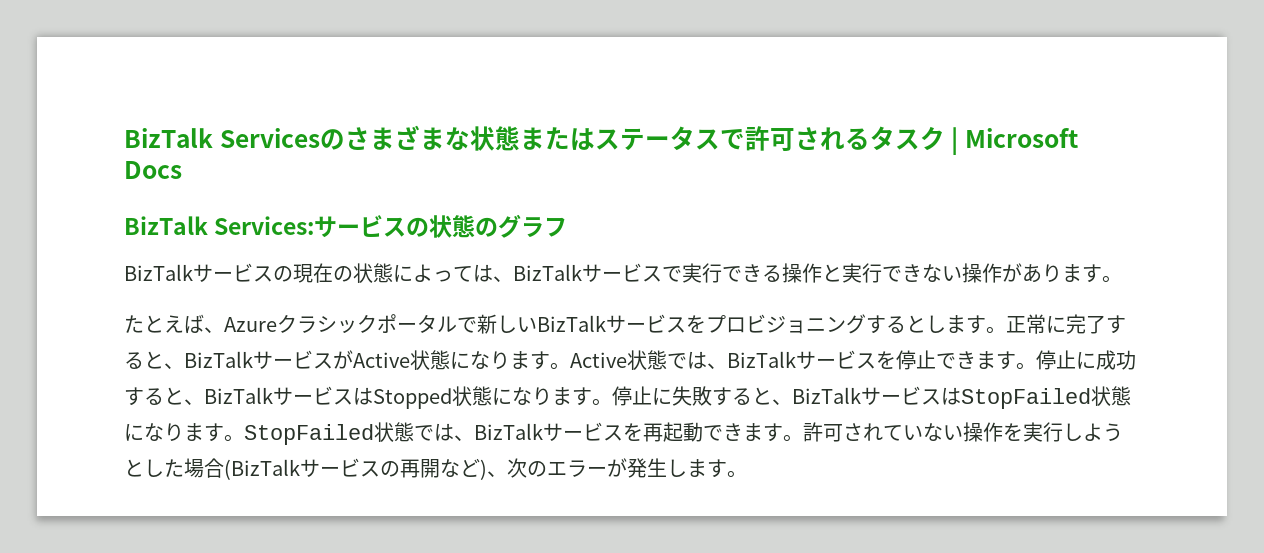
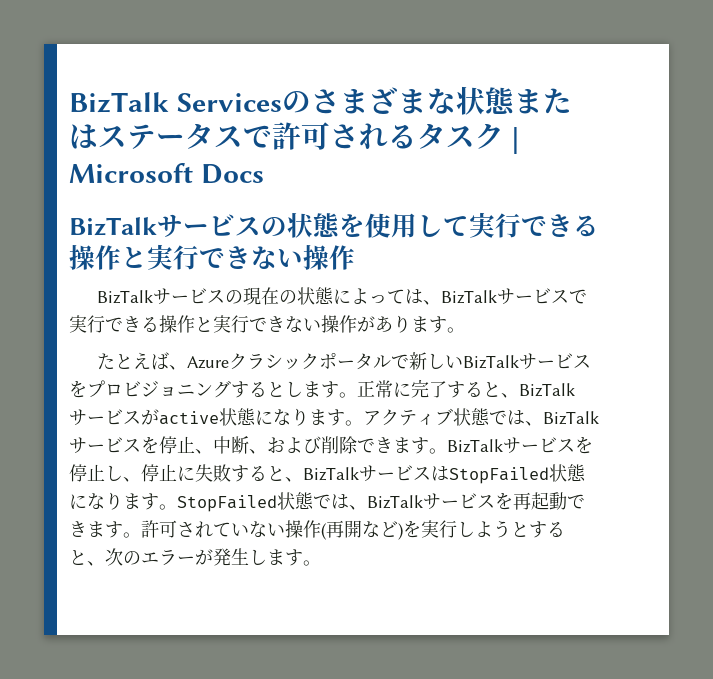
- BizTalk Services:サービスの状態のグラフ
+ BizTalkサービスの状態を使用して実行できる操作と実行できない操作
- 正常に完了すると、BizTalkサービスがActive状態になります。Active状態では、BizTalkサービスを停止できます。停止に成功すると、BizTalkサービスはStopped状態になります。停止に失敗すると、BizTalkサービスはStopFailed状態になります。
+ 正常に完了すると、BizTalkサービスがactive状態になります。アクティブ状態では、BizTalkサービスを停止、中断、および削除できます。BizTalkサービスを停止し、停止に失敗すると、BizTalkサービスはStopFailed状態になります。
- 許可されていない操作を実行しようとした場合(BizTalkサービスの再開など)、次のエラーが発生します。
+ 許可されていない操作(再開など)を実行しようとすると、次のエラーが発生します。

